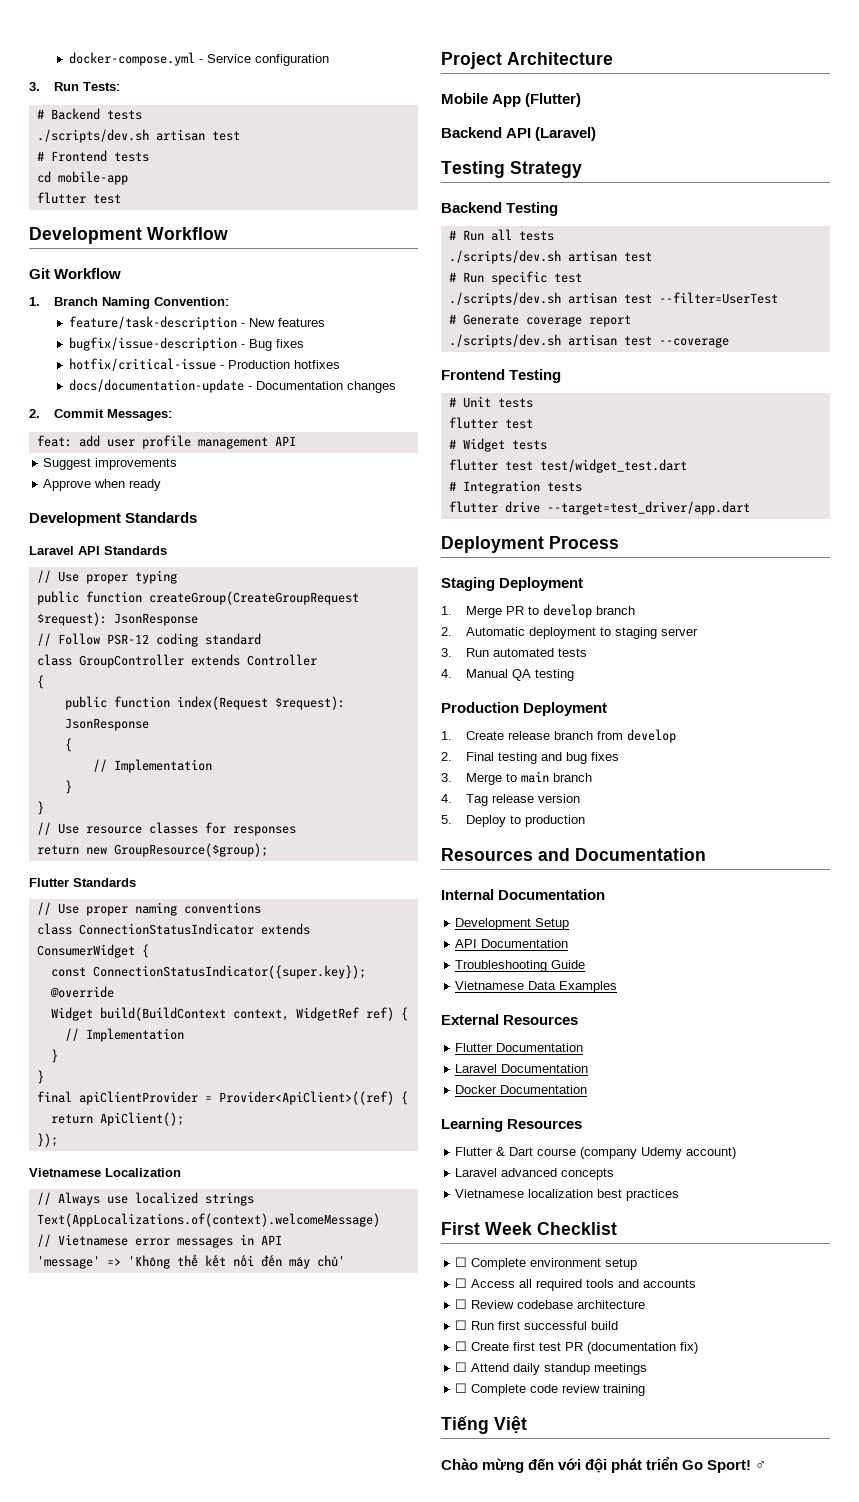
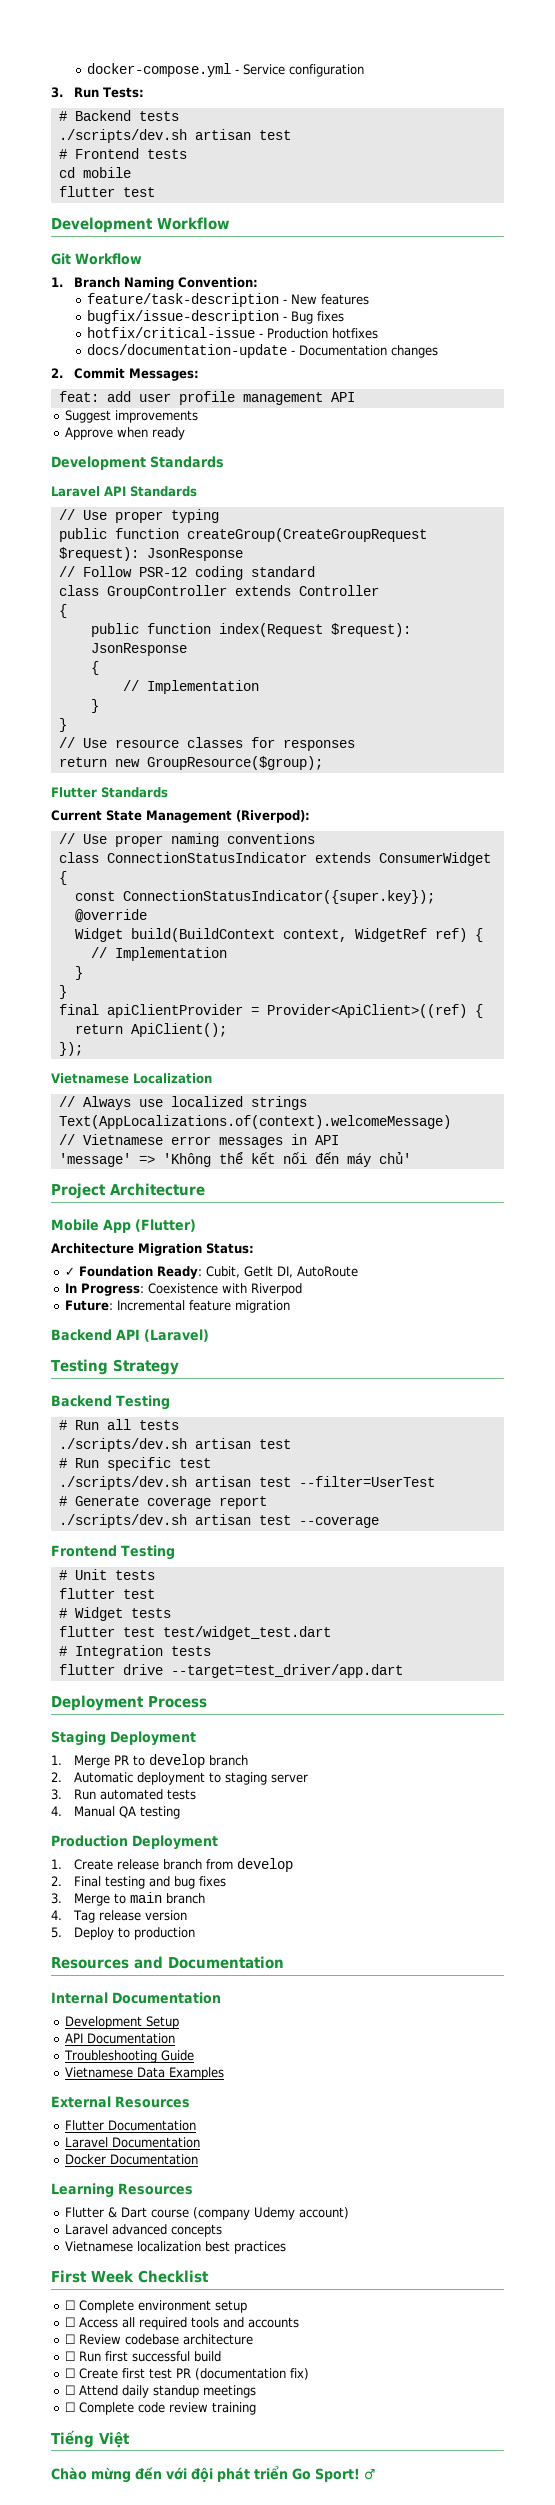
- cd mobile-app
+ cd mobile
+ Current State Management (Riverpod):
+ Architecture Migration Status:
+ ✓ Foundation Ready: Cubit, GetIt DI, AutoRoute
+ In Progress: Coexistence with Riverpod
+ Future: Incremental feature migration

